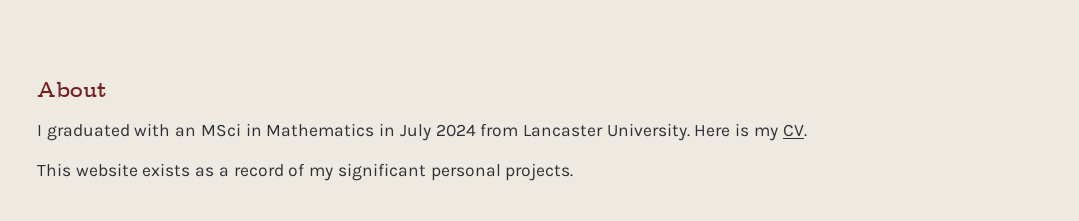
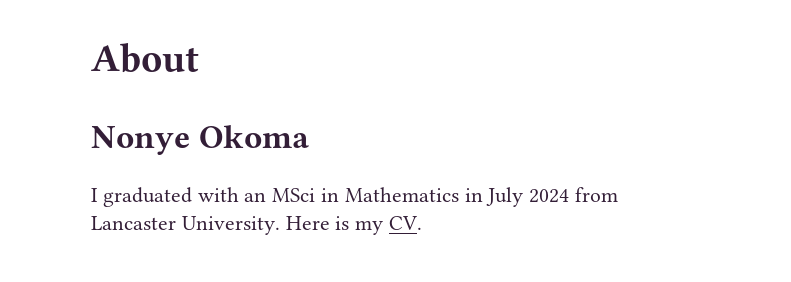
+ Nonye Okoma
- This website exists as a record of my significant personal projects.

